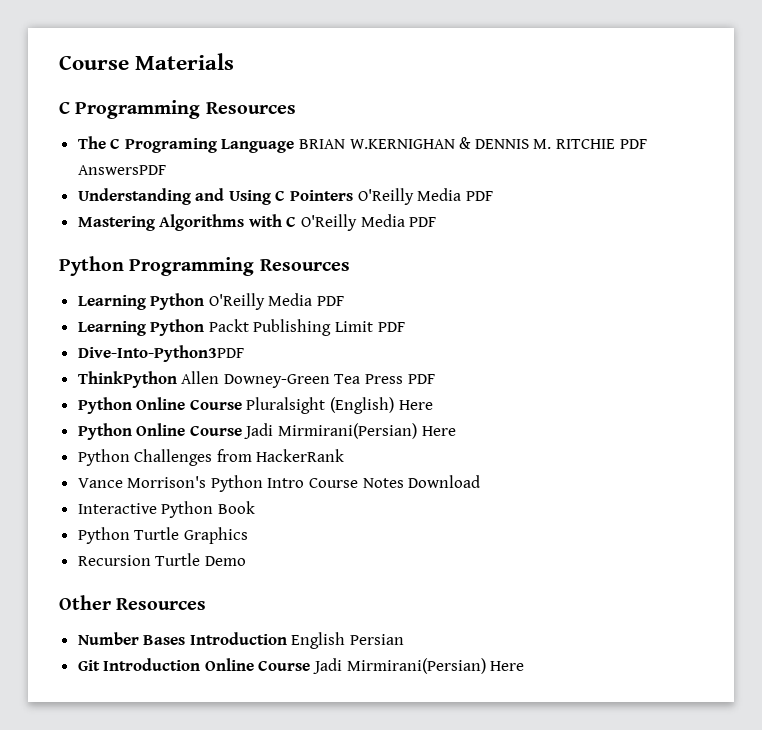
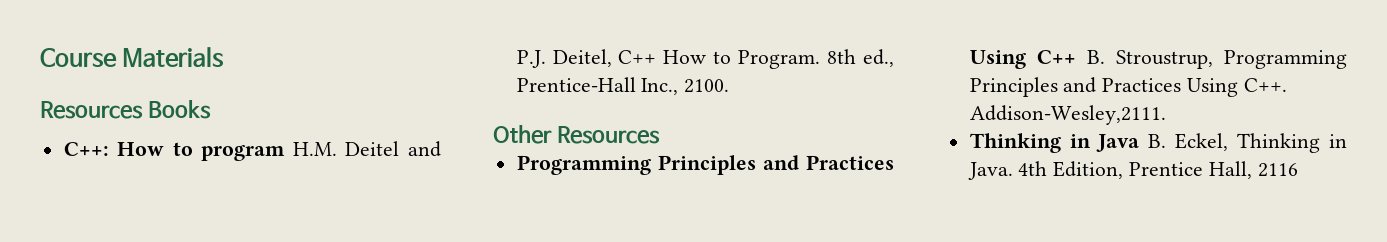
- C Programming Resources
- The C Programing Language BRIAN W.KERNIGHAN & DENNIS M. RITCHIE PDF AnswersPDF
- Understanding and Using C Pointers O'Reilly Media PDF
- Mastering Algorithms with C O'Reilly Media PDF
- Python Programming Resources
- Learning Python O'Reilly Media PDF
- Learning Python Packt Publishing Limit PDF
- Dive-Into-Python3PDF
- ThinkPython Allen Downey-Green Tea Press PDF
- Python Online Course Pluralsight (English) Here
- Python Online Course Jadi Mirmirani(Persian) Here
- Python Challenges from HackerRank
- Vance Morrison's Python Intro Course Notes Download
- Interactive Python Book
- Python Turtle Graphics
- Recursion Turtle Demo
+ Resources Books
+ C++: How to program H.M. Deitel and P.J. Deitel, C++ How to Program. 8th ed., Prentice-Hall Inc., 2100.
  Other Resources
- Number Bases Introduction English Persian
- Git Introduction Online Course Jadi Mirmirani(Persian) Here
+ Programming Principles and Practices Using C++ B. Stroustrup, Programming Principles and Practices Using C++. Addison-Wesley,2111.
+ Thinking in Java B. Eckel, Thinking in Java. 4th Edition, Prentice Hall, 2116

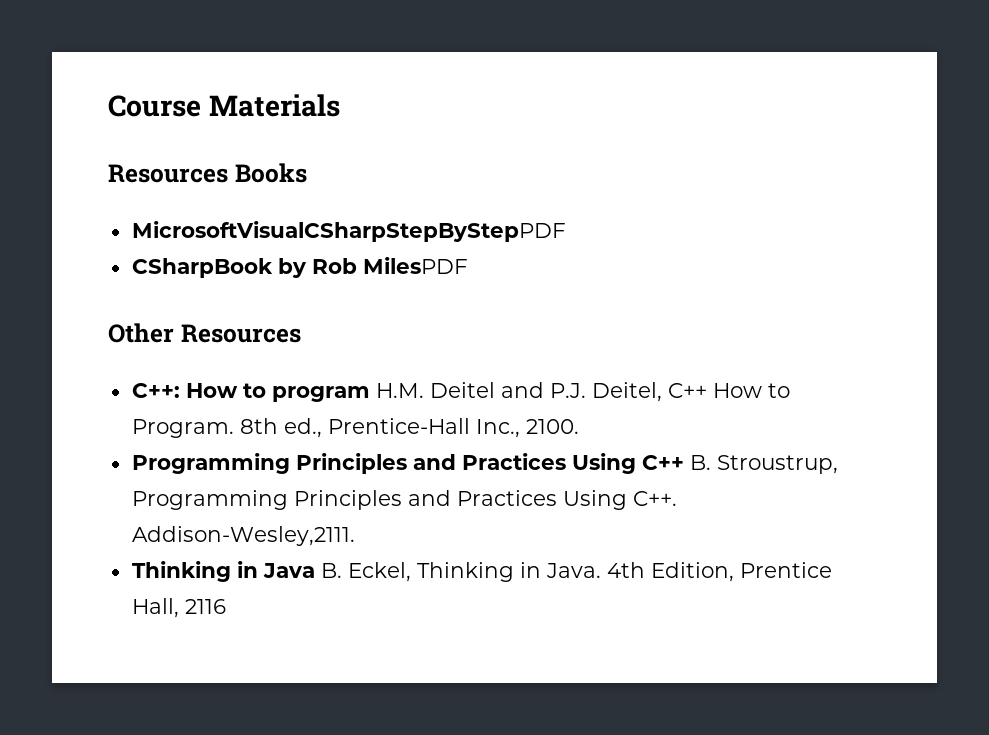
+ MicrosoftVisualCSharpStepByStepPDF
+ CSharpBook by Rob MilesPDF
+ Other Resources
- Other Resources

